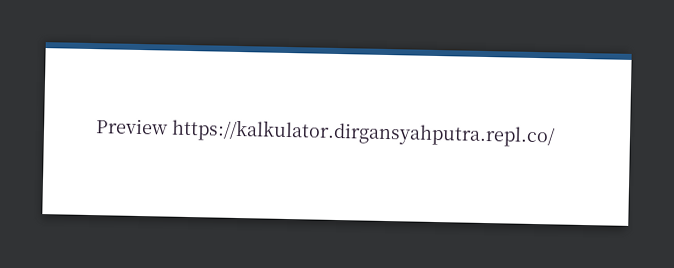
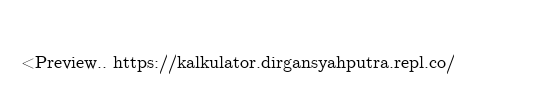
- Preview https://kalkulator.dirgansyahputra.repl.co/
+ <Preview.. https://kalkulator.dirgansyahputra.repl.co/

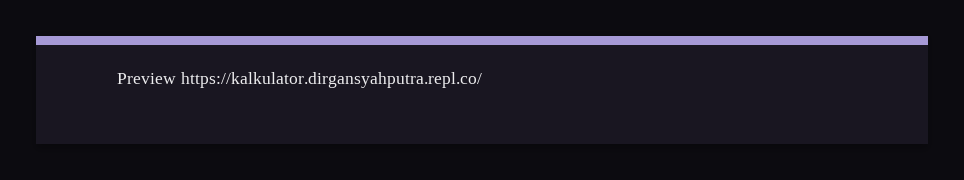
- <Preview.. https://kalkulator.dirgansyahputra.repl.co/
+ Preview https://kalkulator.dirgansyahputra.repl.co/

